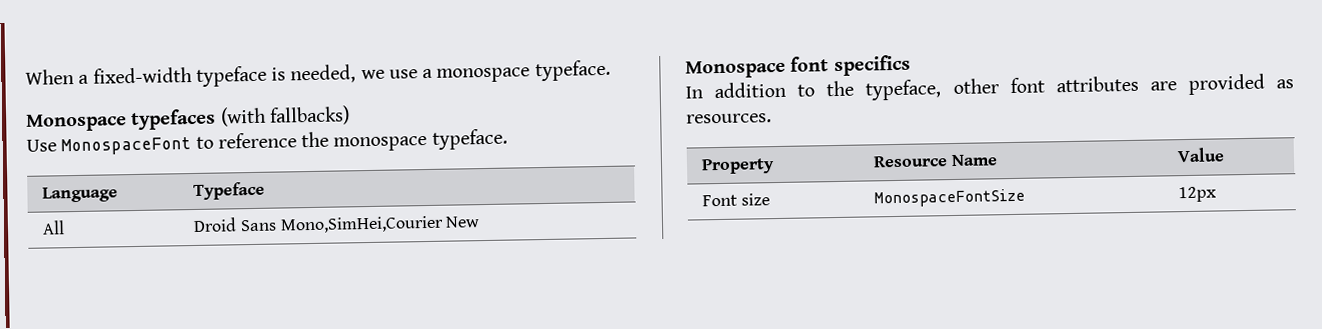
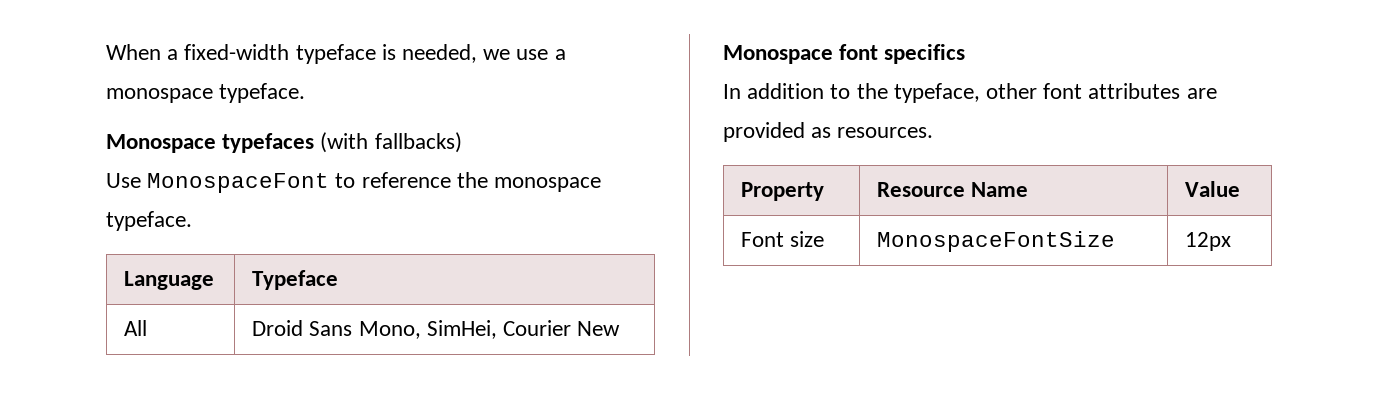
- All | Droid Sans Mono,SimHei,Courier New
+ All | Droid Sans Mono, SimHei, Courier New

